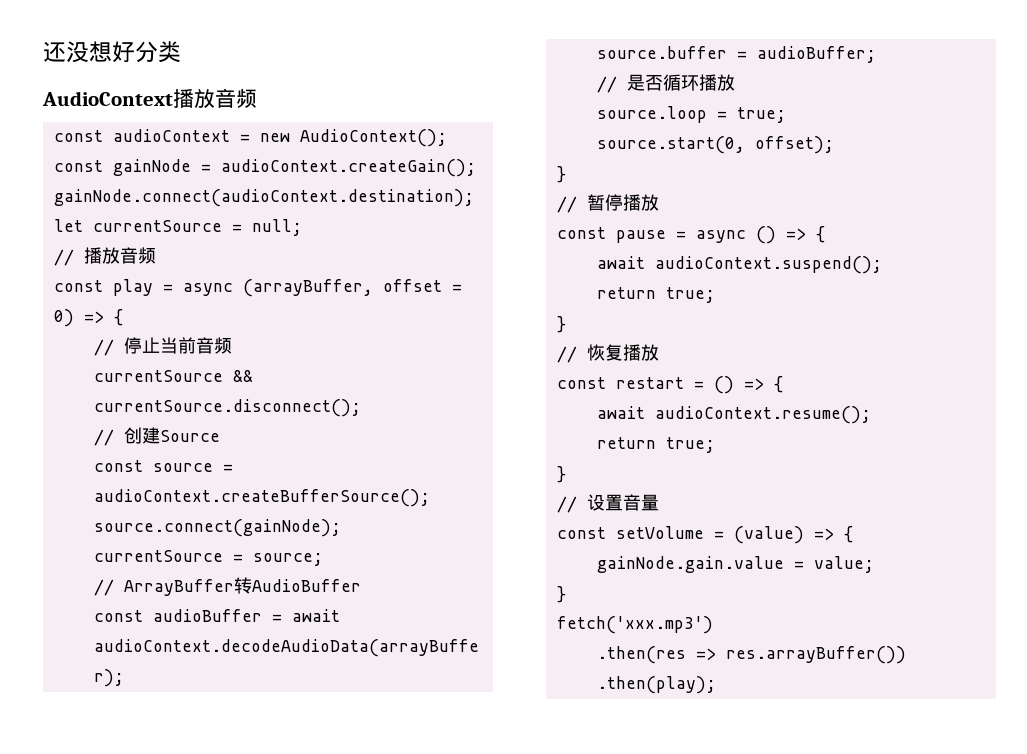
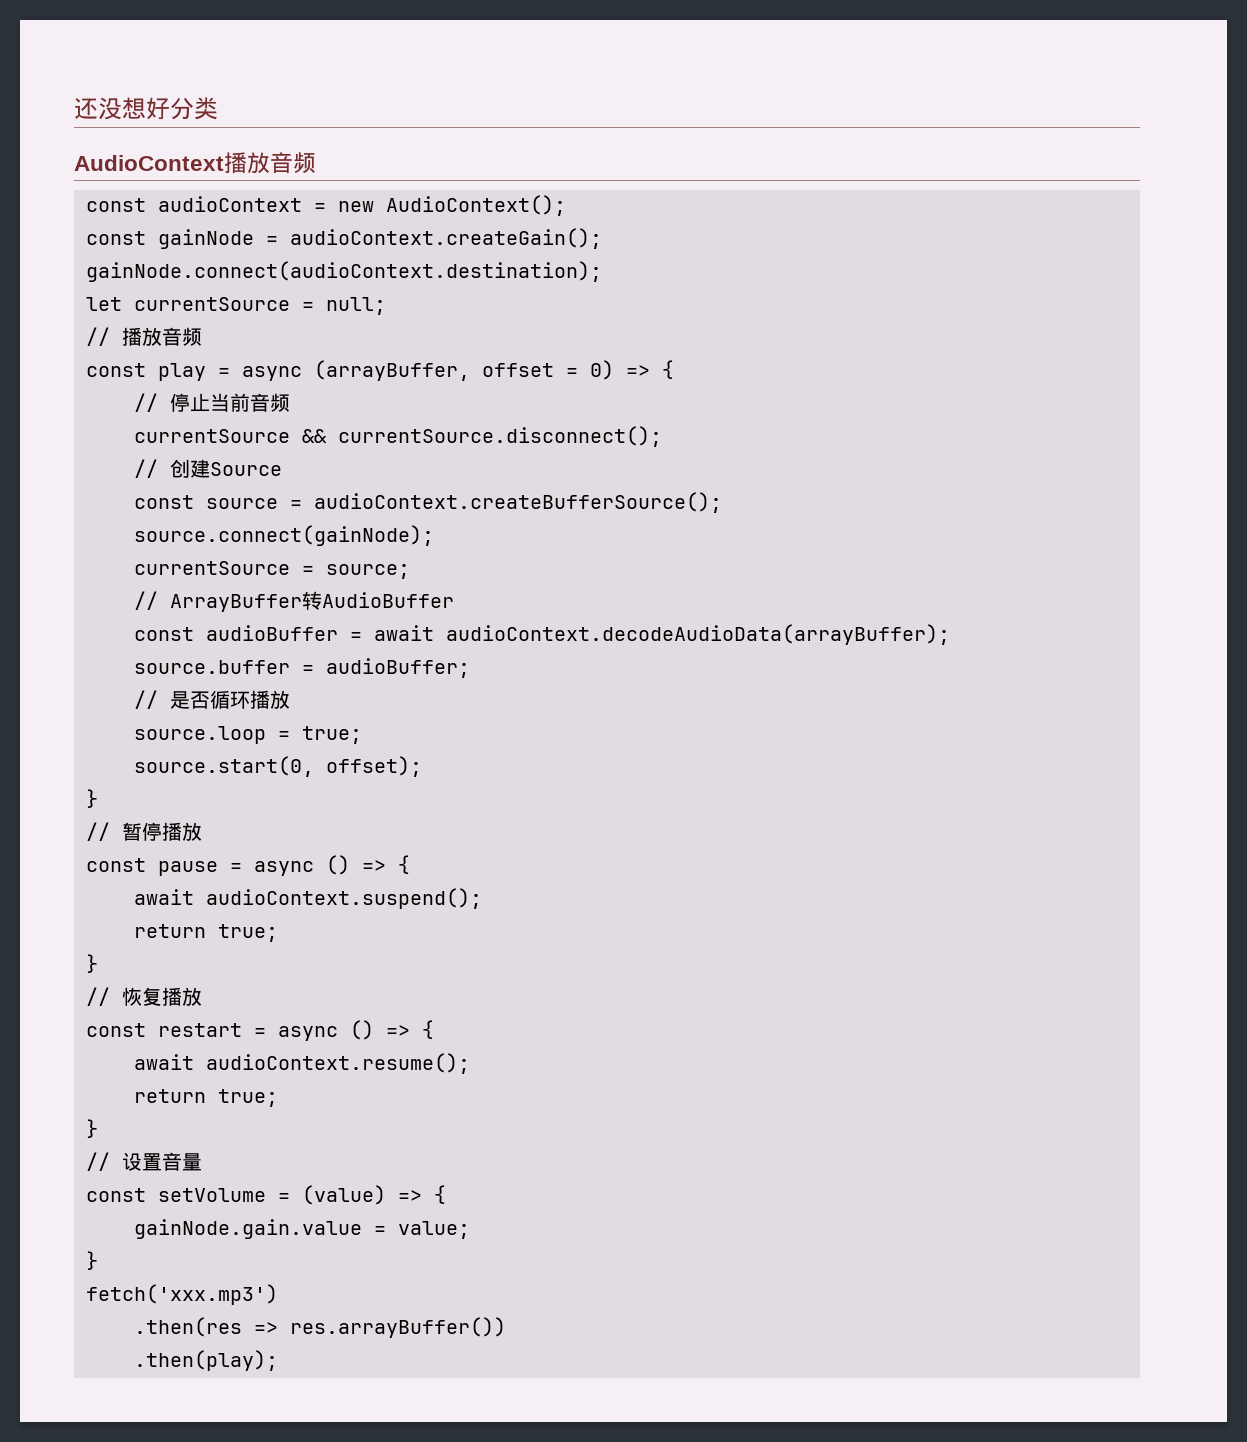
- const restart = () => {
+ const restart = async () => {

